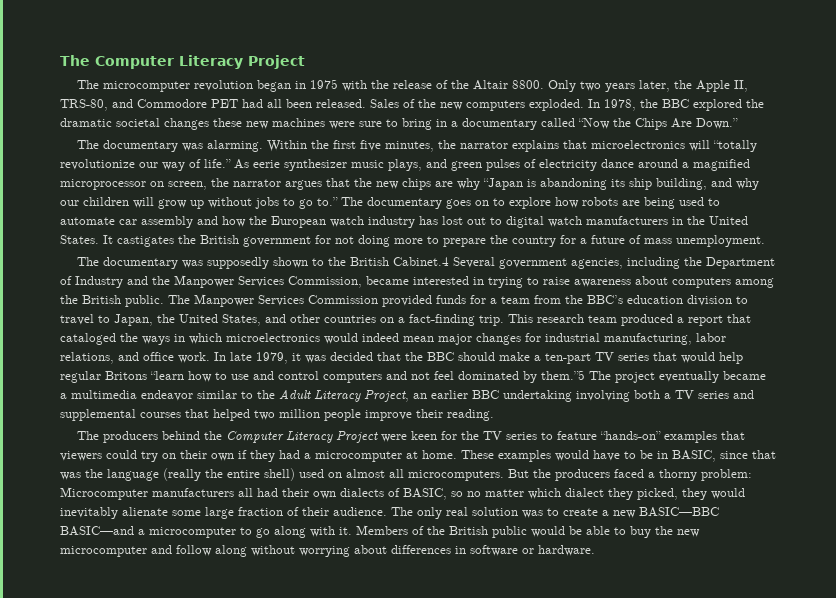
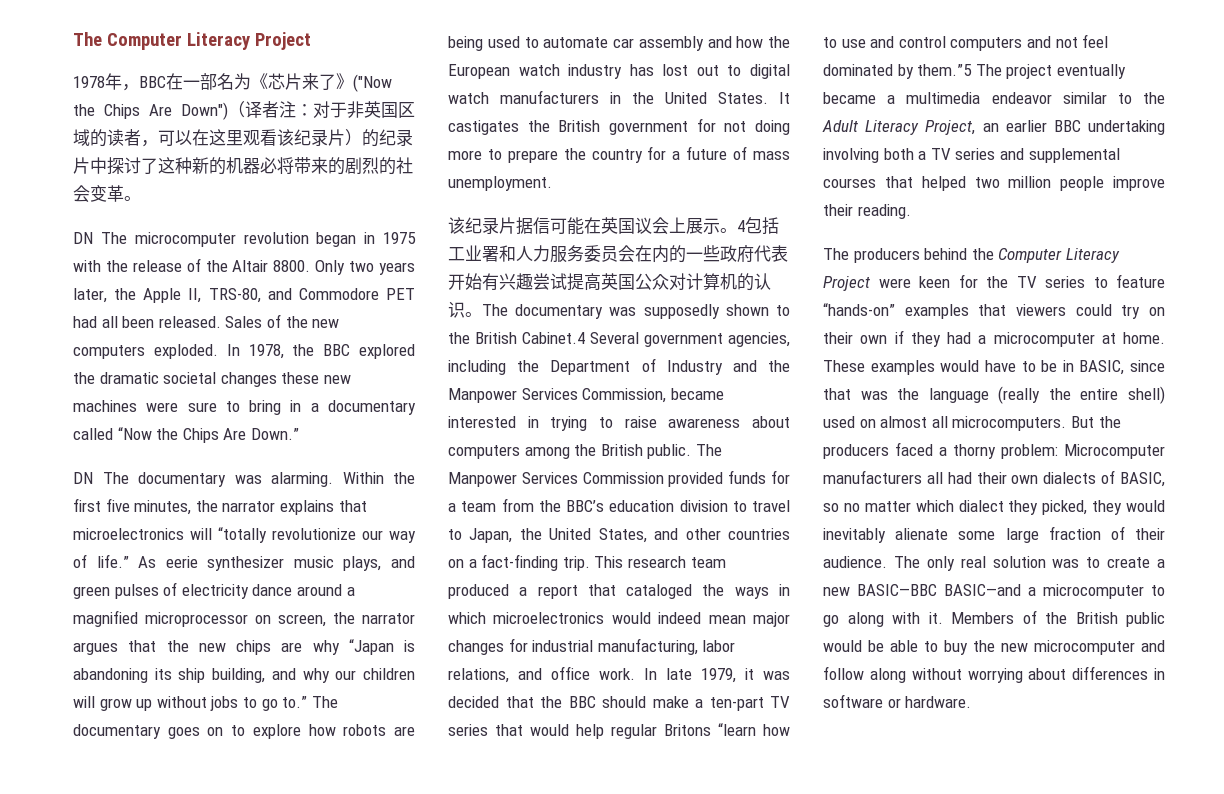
- The microcomputer revolution began in 1975 with the release of the Altair 8800.
+ 1978年，BBC在一部名为《芯片来了》("Now the Chips Are Down")（译者注：对于非英国区域的读者，可以在这里观看该纪录片）的纪录片中探讨了这种新的机器必将带来的剧烈的社会变革。
+ DN The microcomputer revolution began in 1975 with the release of the Altair 8800.
- The documentary was alarming.
+ DN The documentary was alarming.
+ 该纪录片据信可能在英国议会上展示。4包括工业署和人力服务委员会在内的一些政府代表开始有兴趣尝试提高英国公众对计算机的认识。

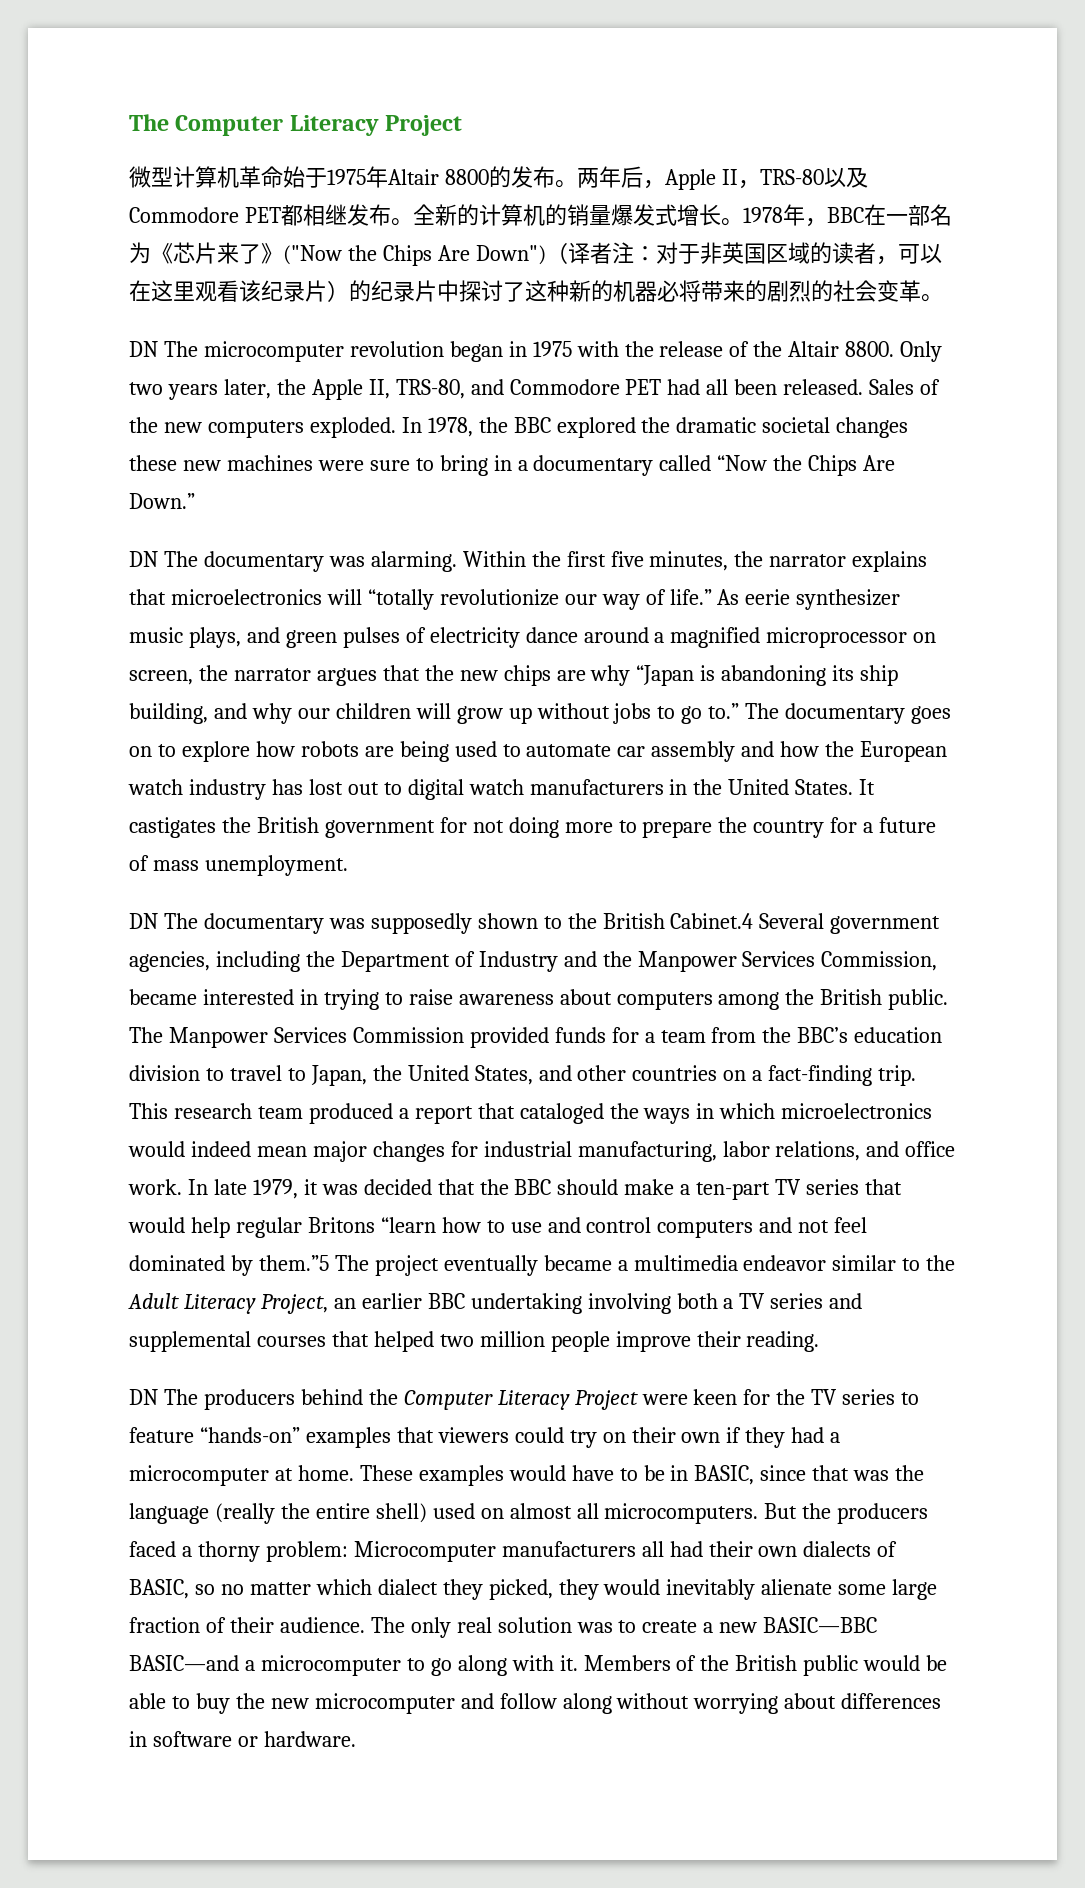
+ 微型计算机革命始于1975年Altair 8800的发布。两年后，Apple II，TRS-80以及Commodore PET都相继发布。全新的计算机的销量爆发式增长。
- 该纪录片据信可能在英国议会上展示。4包括工业署和人力服务委员会在内的一些政府代表开始有兴趣尝试提高英国公众对计算机的认识。The documentary was supposedly shown to the British Cabinet.4 Several government agencies, including the Department of Industry and the Manpower Services Commission, became interested in trying to raise awareness about computers among the British public.
+ DN The documentary was supposedly shown to the British Cabinet.4 Several government agencies, including the Department of Industry and the Manpower Services Commission, became interested in trying to raise awareness about computers among the British public.
- The producers behind the Computer Literacy Project were keen for the TV series to feature “hands-on” examples that viewers could try on their own if they had a microcomputer at home.
+ DN The producers behind the Computer Literacy Project were keen for the TV series to feature “hands-on” examples that viewers could try on their own if they had a microcomputer at home.

